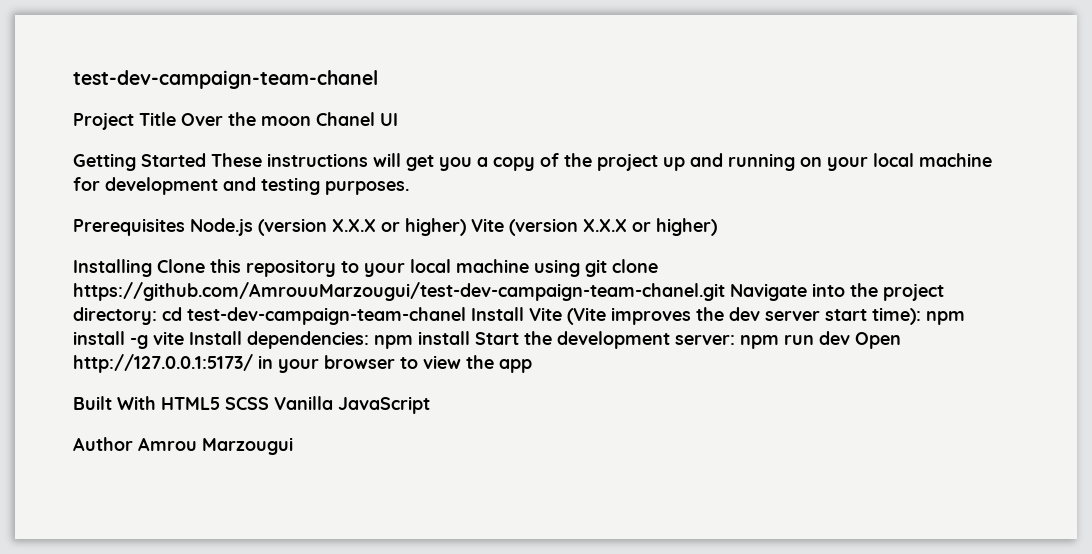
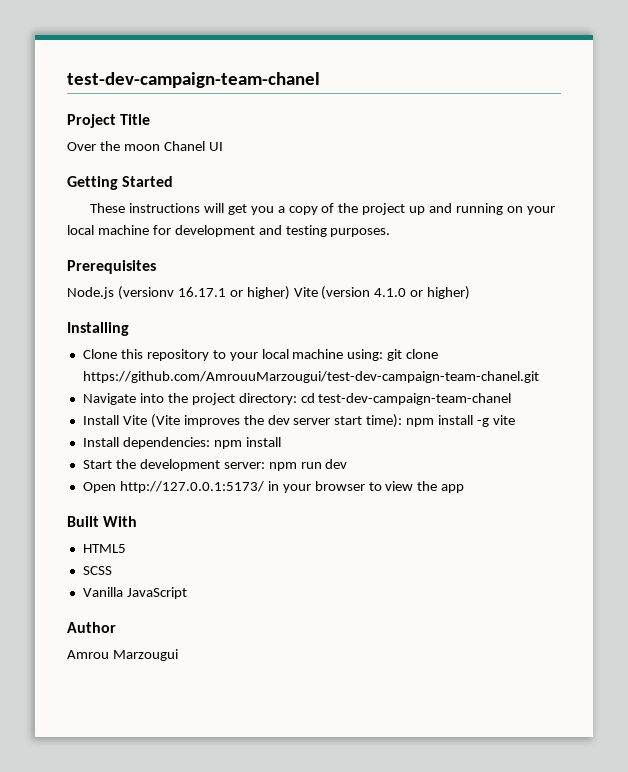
- Project Title Over the moon Chanel UI
+ Project Title
+ Over the moon Chanel UI
- Getting Started These instructions will get you a copy of the project up and running on your local machine for development and testing purposes.
+ Getting Started
+ These instructions will get you a copy of the project up and running on your local machine for development and testing purposes.
- Prerequisites Node.js (version X.X.X or higher) Vite (version X.X.X or higher)
+ Prerequisites
+ Node.js (versionv 16.17.1 or higher) Vite (version 4.1.0 or higher)
- Installing Clone this repository to your local machine using git clone https://github.com/AmrouuMarzougui/test-dev-campaign-team-chanel.git Navigate into the project directory: cd test-dev-campaign-team-chanel Install Vite (Vite improves the dev server start time): npm install -g vite Install dependencies: npm install Start the development server: npm run dev Open http://127.0.0.1:5173/ in your browser to view the app
+ Installing
+ Clone this repository to your local machine using: git clone https://github.com/AmrouuMarzougui/test-dev-campaign-team-chanel.git
+ Navigate into the project directory: cd test-dev-campaign-team-chanel
+ Install Vite (Vite improves the dev server start time): npm install -g vite
+ Install dependencies: npm install
+ Start the development server: npm run dev
+ Open http://127.0.0.1:5173/ in your browser to view the app
- Built With HTML5 SCSS Vanilla JavaScript
+ Built With
+ HTML5
+ SCSS
+ Vanilla JavaScript
- Author Amrou Marzougui
+ Author
+ Amrou Marzougui

